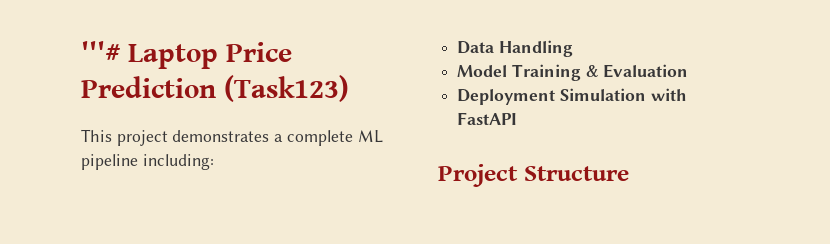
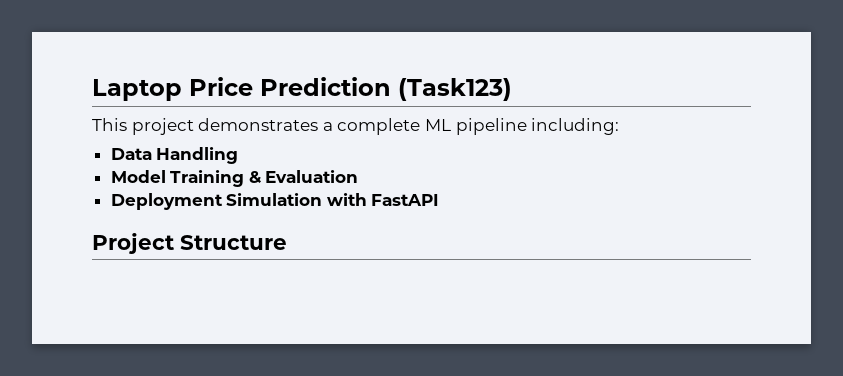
- '''# Laptop Price Prediction (Task123)
+ Laptop Price Prediction (Task123)

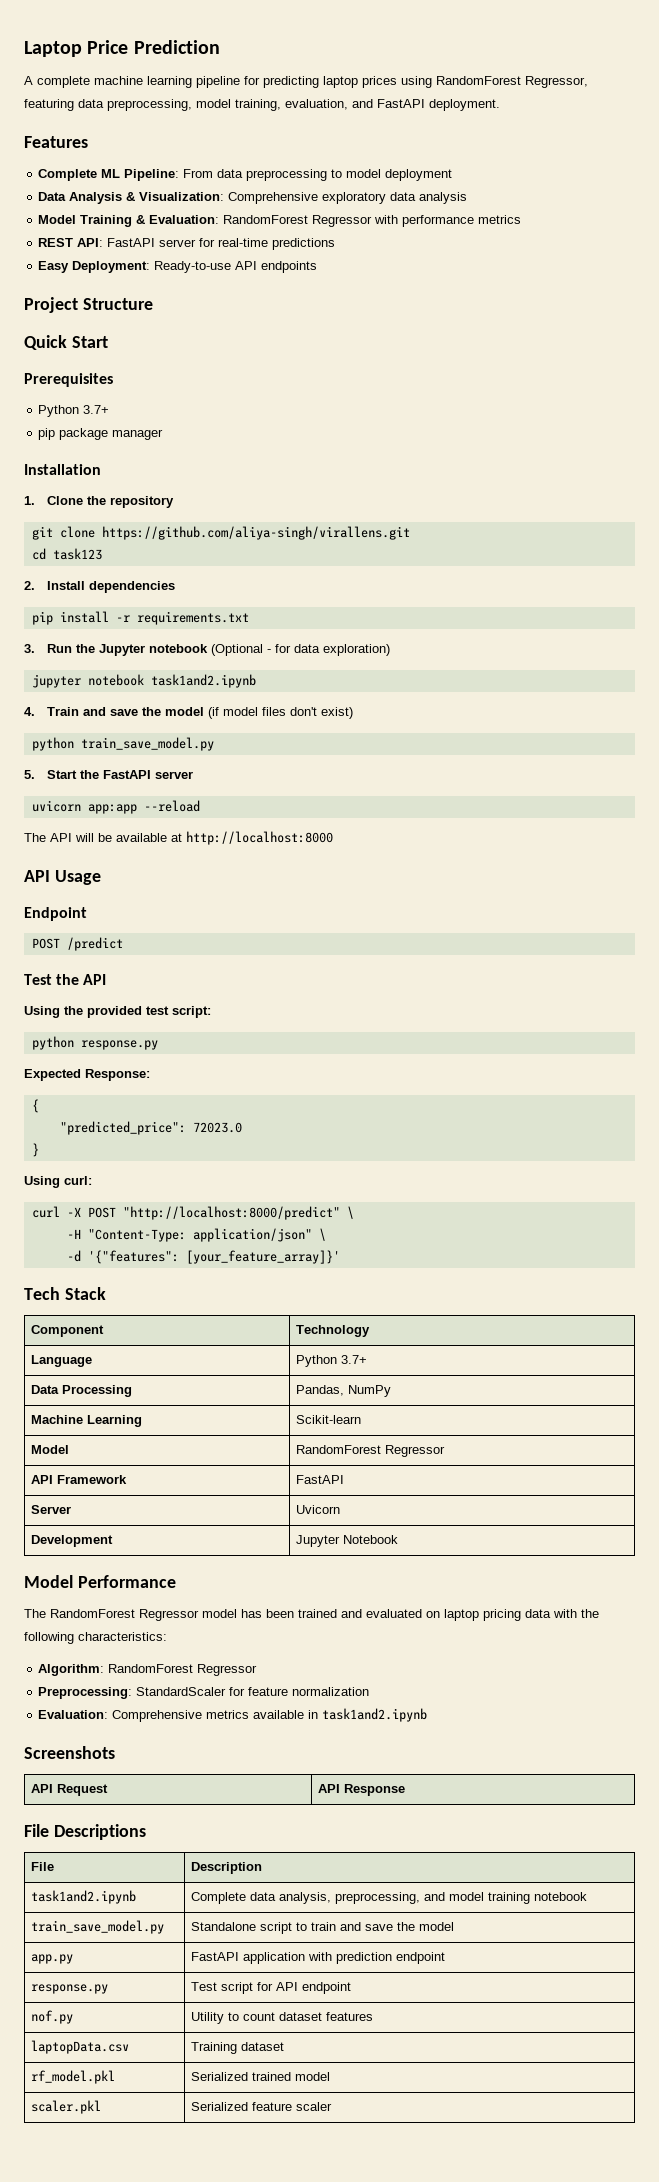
- Laptop Price Prediction (Task123)
- This project demonstrates a complete ML pipeline including:
- Data Handling
- Model Training & Evaluation
- Deployment Simulation with FastAPI
+ Laptop Price Prediction
+ A complete machine learning pipeline for predicting laptop prices using RandomForest Regressor, featuring data preprocessing, model training, evaluation, and FastAPI deployment.
+ Features
+ Complete ML Pipeline: From data preprocessing to model deployment
+ Data Analysis & Visualization: Comprehensive exploratory data analysis
+ Model Training & Evaluation: RandomForest Regressor with performance metrics
+ REST API: FastAPI server for real-time predictions
+ Easy Deployment: Ready-to-use API endpoints
  Project Structure
+ Quick Start
+ Prerequisites
+ Python 3.7+
+ pip package manager
+ Installation
+ 1. Clone the repository
+ git clone https://github.com/aliya-singh/virallens.git
+ cd task123
+ 2. Install dependencies
+ pip install -r requirements.txt
+ 3. Run the Jupyter notebook (Optional - for data exploration)
+ jupyter notebook task1and2.ipynb
+ 4. Train and save the model (if model files don't exist)
+ python train_save_model.py
+ 5. Start the FastAPI server
+ uvicorn app:app --reload
+ The API will be available at http://localhost:8000
+ API Usage
+ Endpoint
+ POST /predict
+ Test the API
+ Using the provided test script:
+ python response.py
+ Expected Response:
+ {
+ "predicted_price": 72023.0
+ }
+ Using curl:
+ curl -X POST "http://localhost:8000/predict" \
+ -H "Content-Type: application/json" \
+ -d '{"features": [your_feature_array]}'
+ Tech Stack
+ Component | Technology
+ Language | Python 3.7+
+ Data Processing | Pandas, NumPy
+ Machine Learning | Scikit-learn
+ Model | RandomForest Regressor
+ API Framework | FastAPI
+ Server | Uvicorn
+ Development | Jupyter Notebook
+ Model Performance
+ The RandomForest Regressor model has been trained and evaluated on laptop pricing data with the following characteristics:
+ Algorithm: RandomForest Regressor
+ Preprocessing: StandardScaler for feature normalization
+ Evaluation: Comprehensive metrics available in task1and2.ipynb
+ Screenshots
+ API Request | API Response
+ File Descriptions
+ File | Description
+ task1and2.ipynb | Complete data analysis, preprocessing, and model training notebook
+ train_save_model.py | Standalone script to train and save the model
+ app.py | FastAPI application with prediction endpoint
+ response.py | Test script for API endpoint
+ nof.py | Utility to count dataset features
+ laptopData.csv | Training dataset
+ rf_model.pkl | Serialized trained model
+ scaler.pkl | Serialized feature scaler

